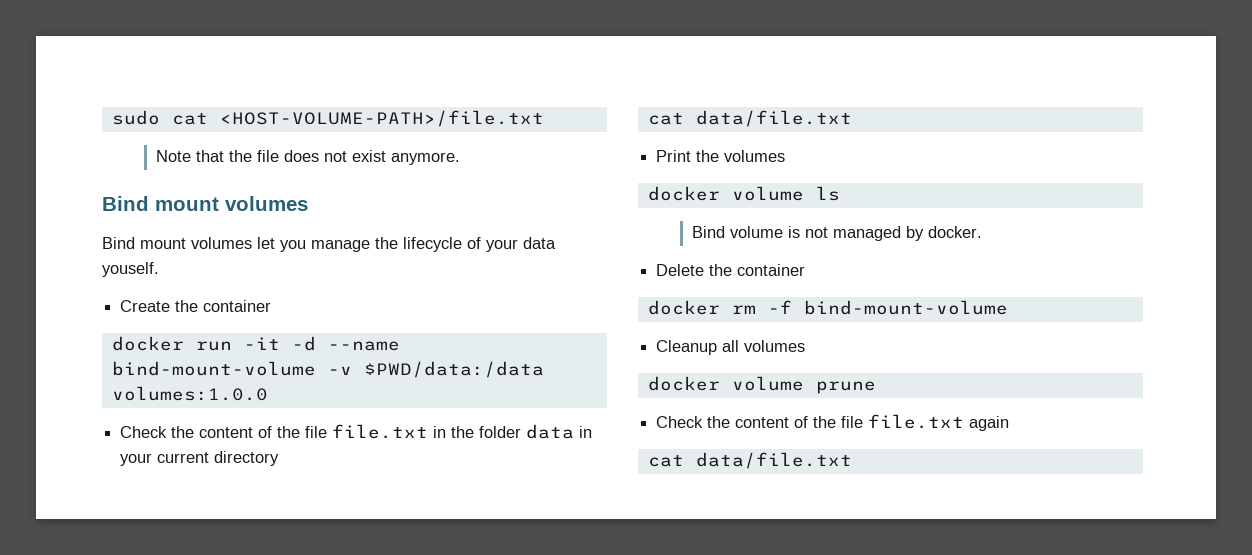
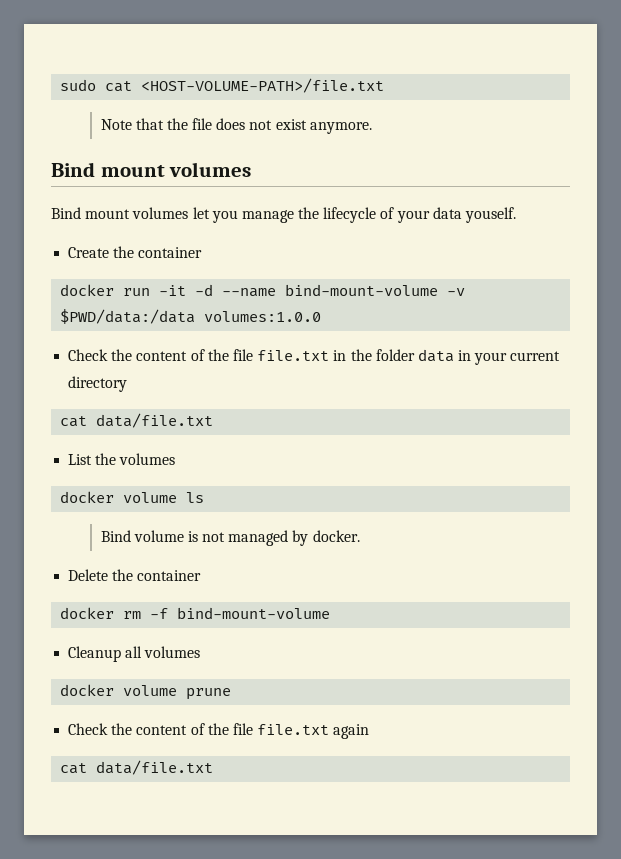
- Print the volumes
+ List the volumes

